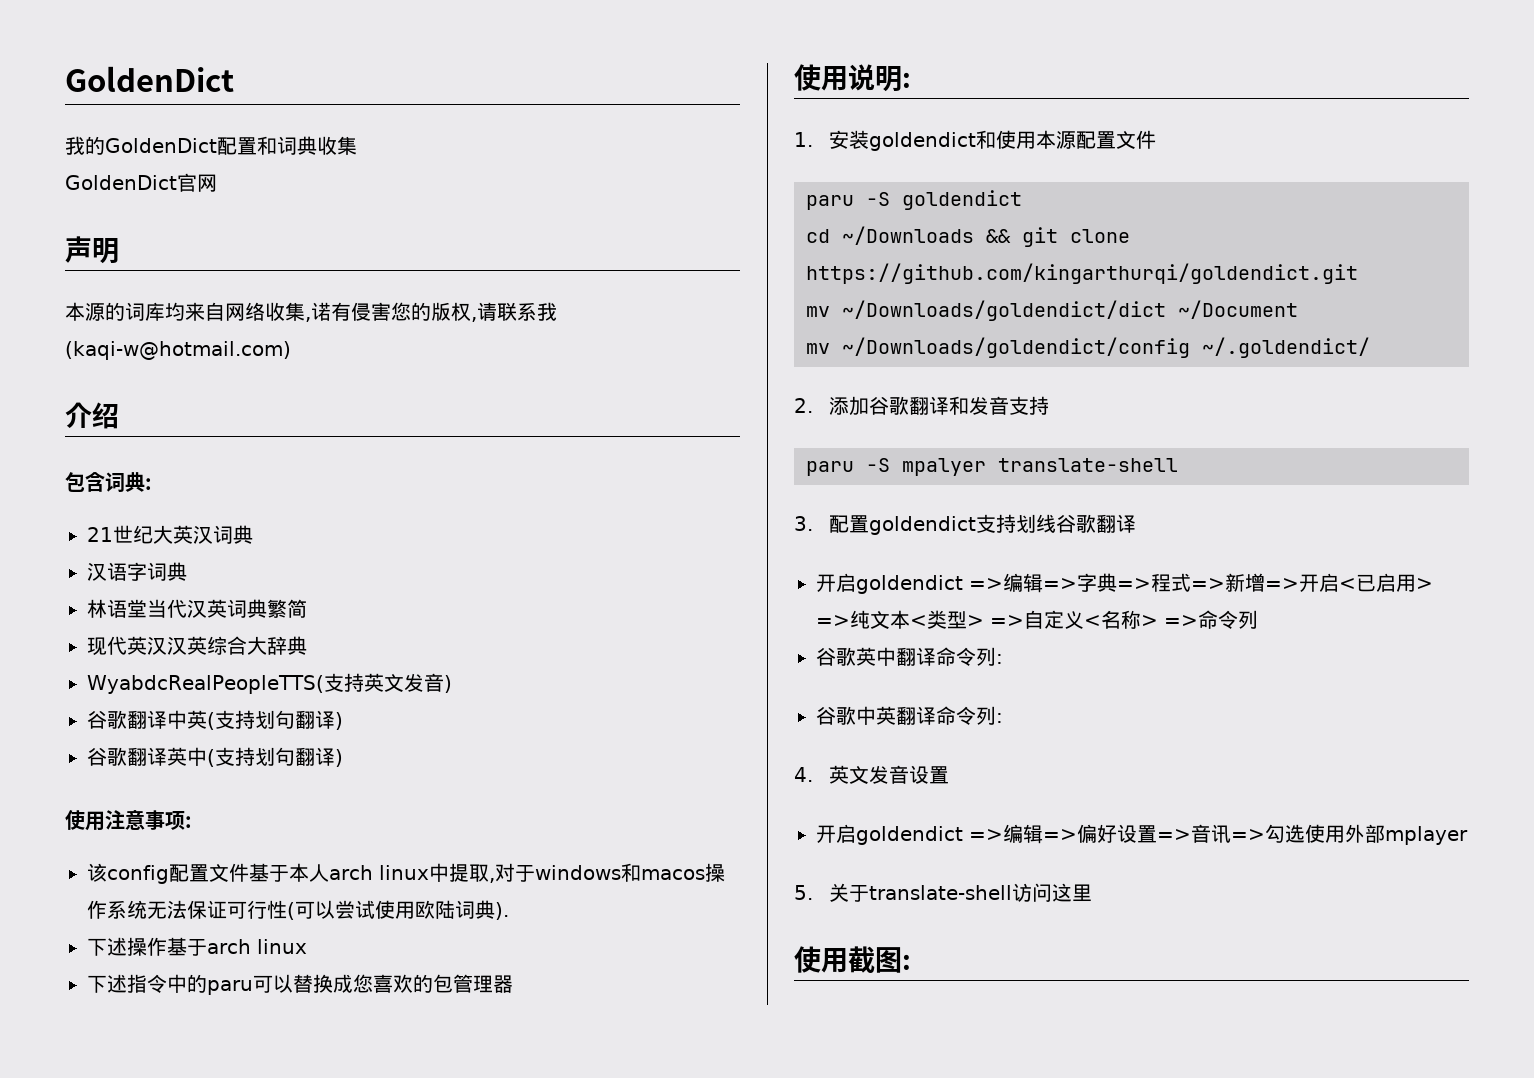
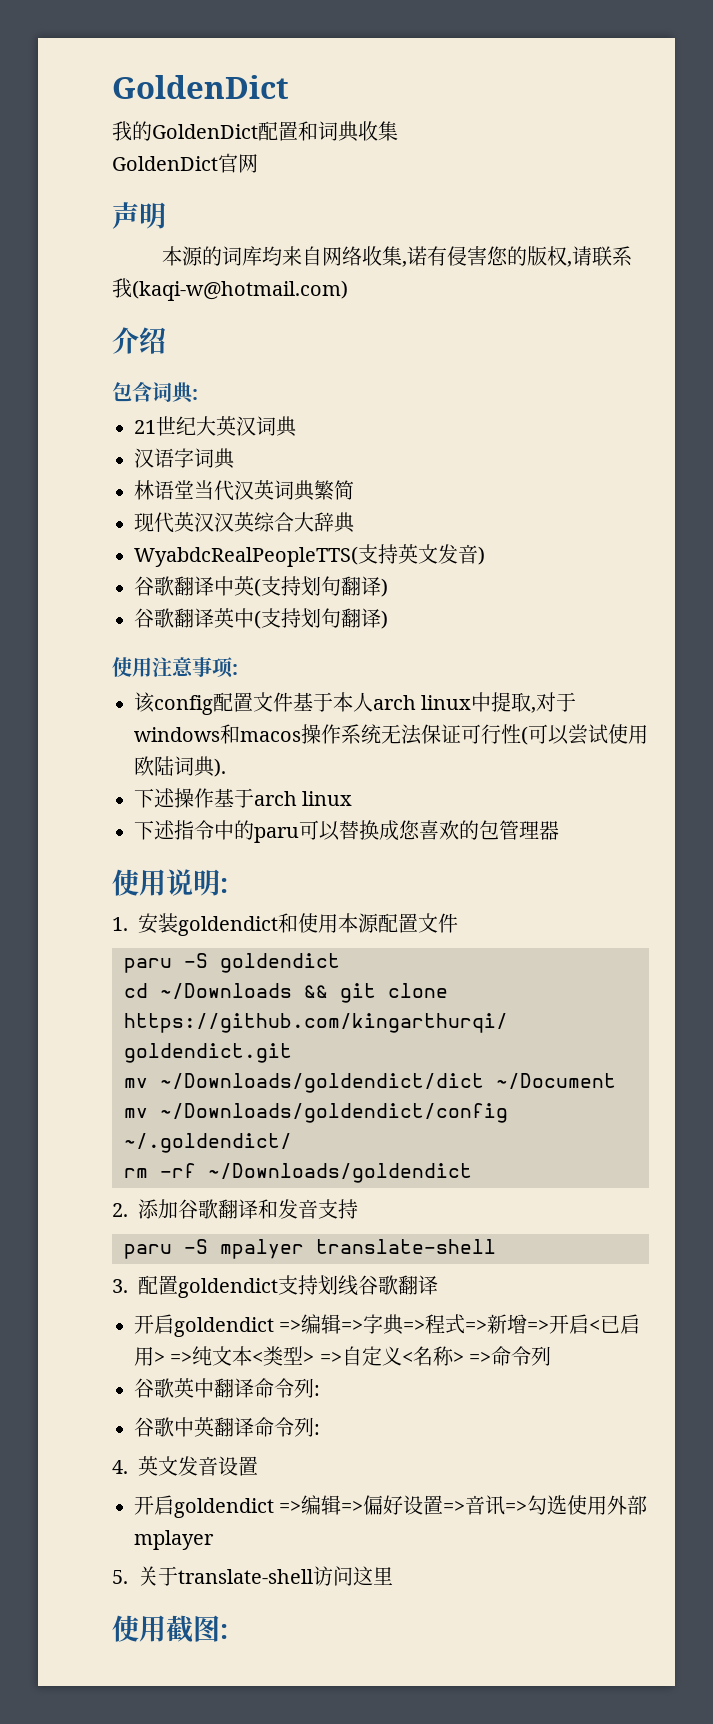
+ rm -rf ~/Downloads/goldendict

